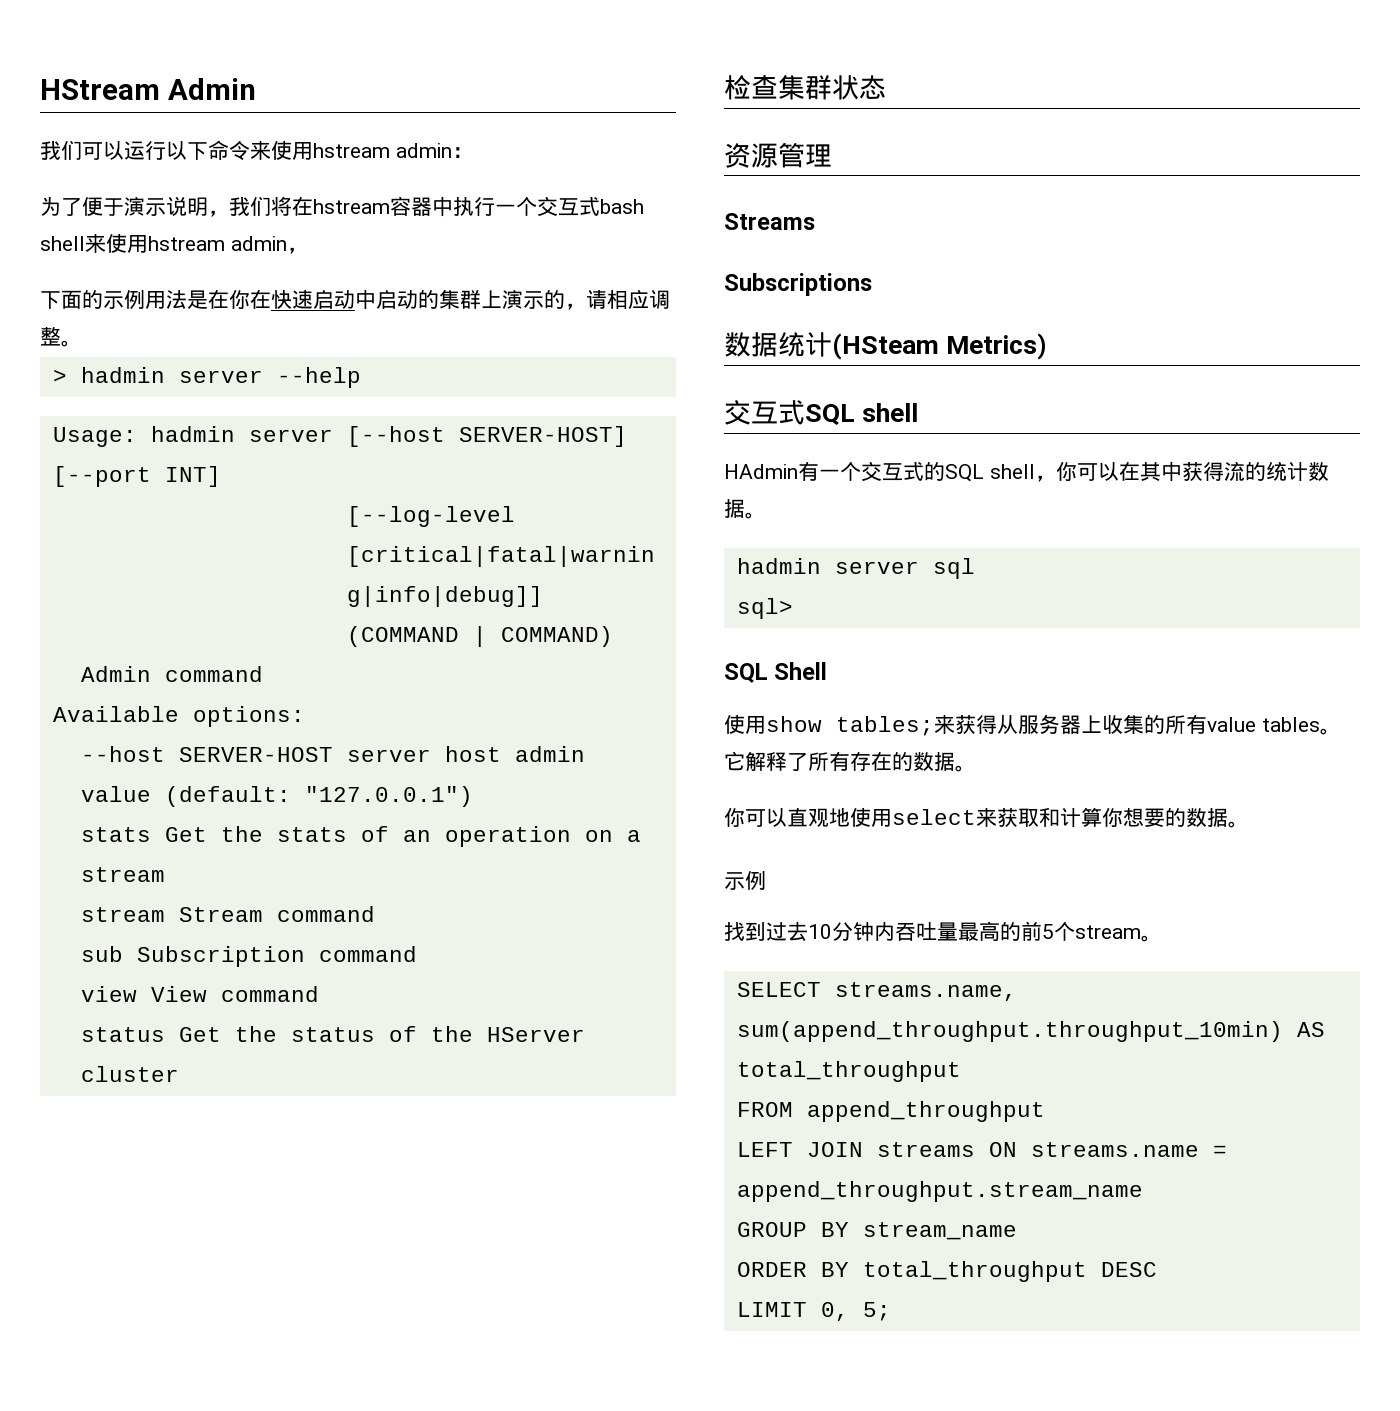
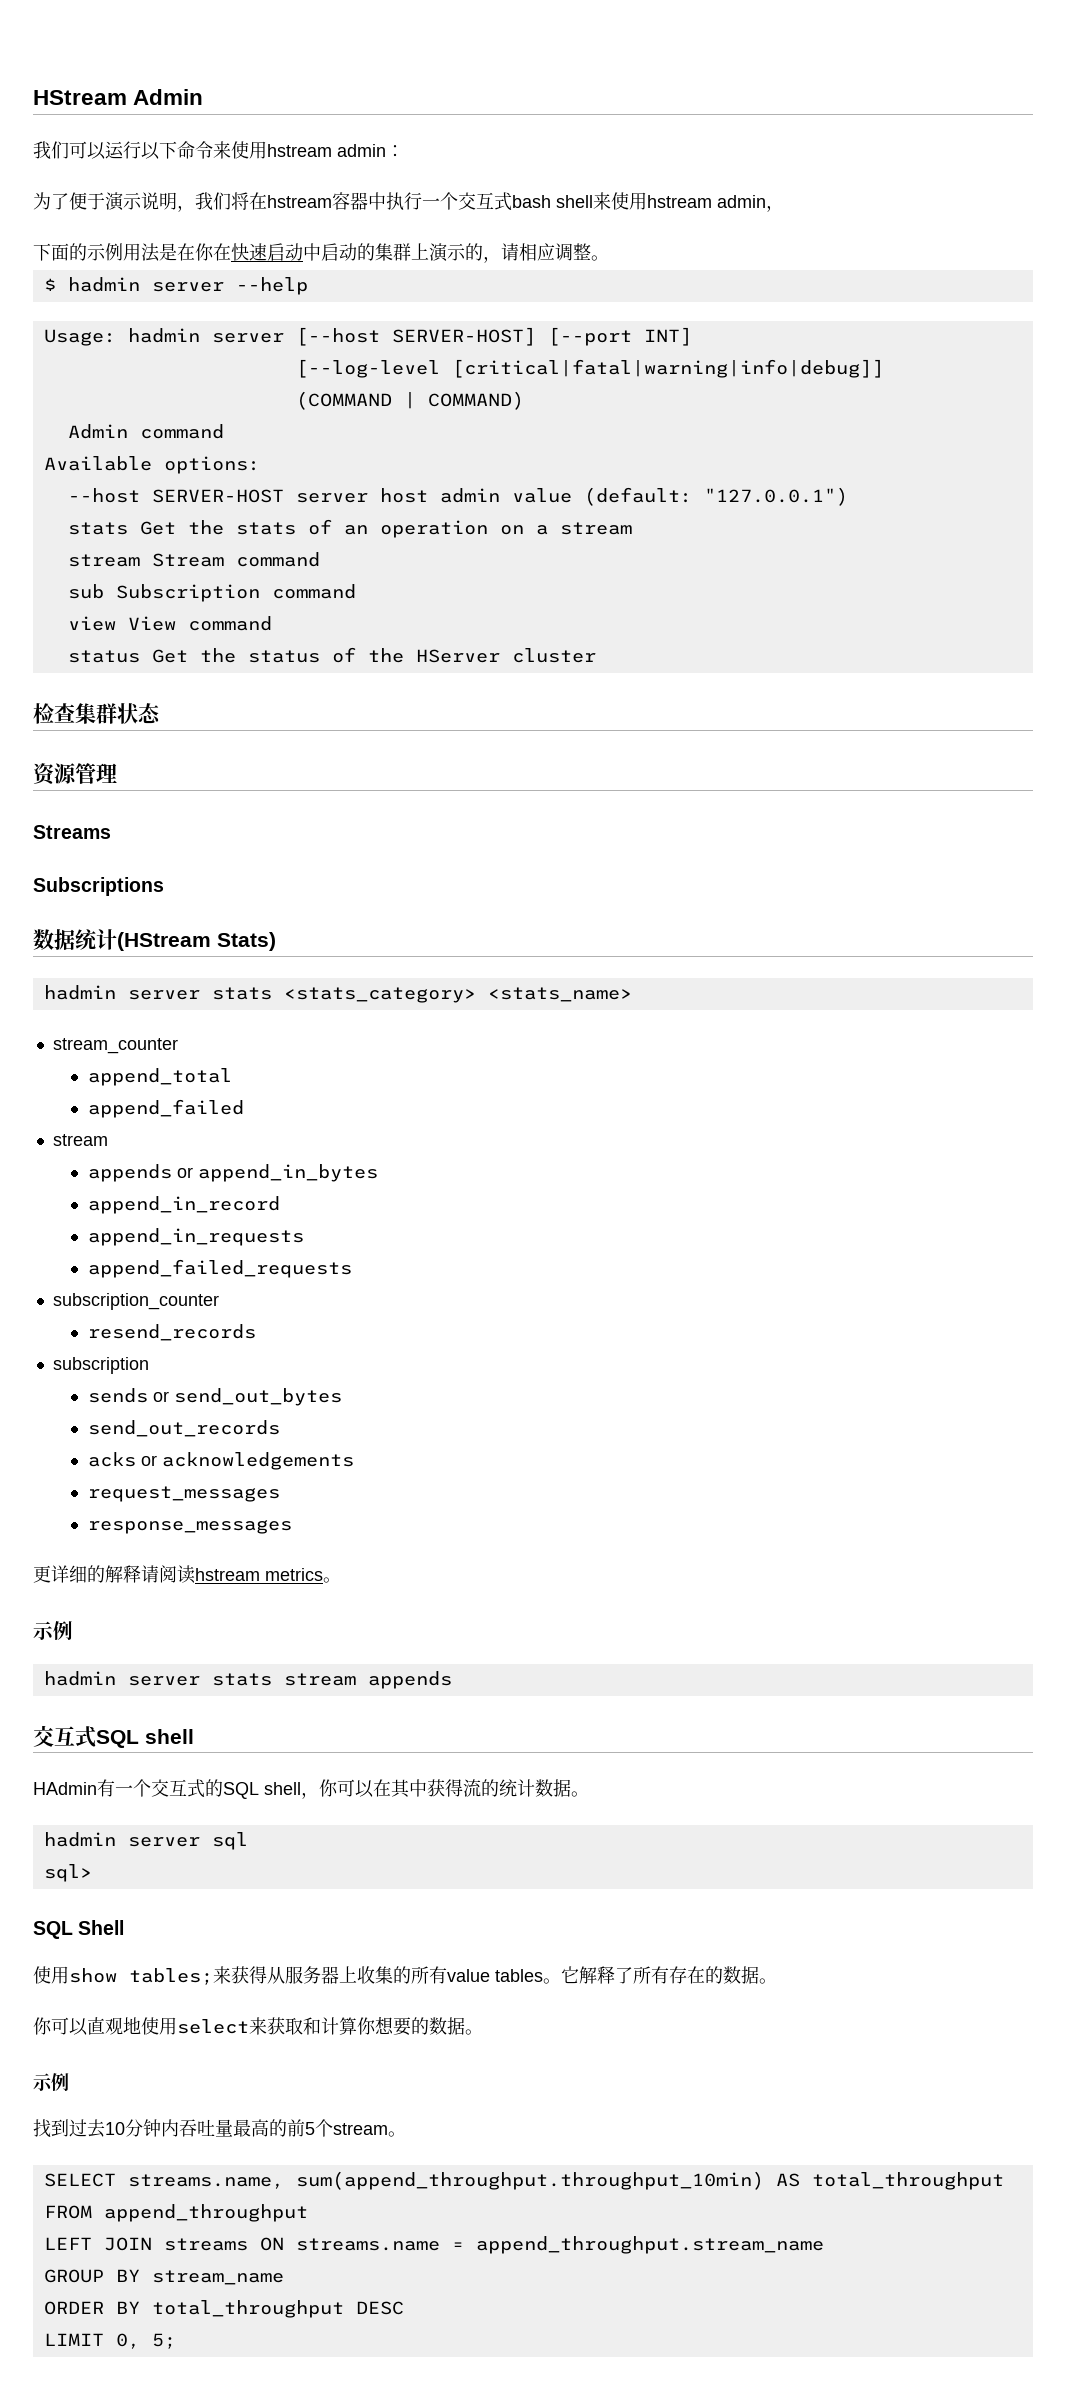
- > hadmin server --help
+ $ hadmin server --help
- 数据统计(HSteam Metrics)
+ 数据统计(HStream Stats)
+ hadmin server stats <stats_category> <stats_name>
+ stream_counter
+ append_total
+ append_failed
+ stream
+ appends or append_in_bytes
+ append_in_record
+ append_in_requests
+ append_failed_requests
+ subscription_counter
+ resend_records
+ subscription
+ sends or send_out_bytes
+ send_out_records
+ acks or acknowledgements
+ request_messages
+ response_messages
+ 更详细的解释请阅读hstream metrics。
+ 示例
+ hadmin server stats stream appends

